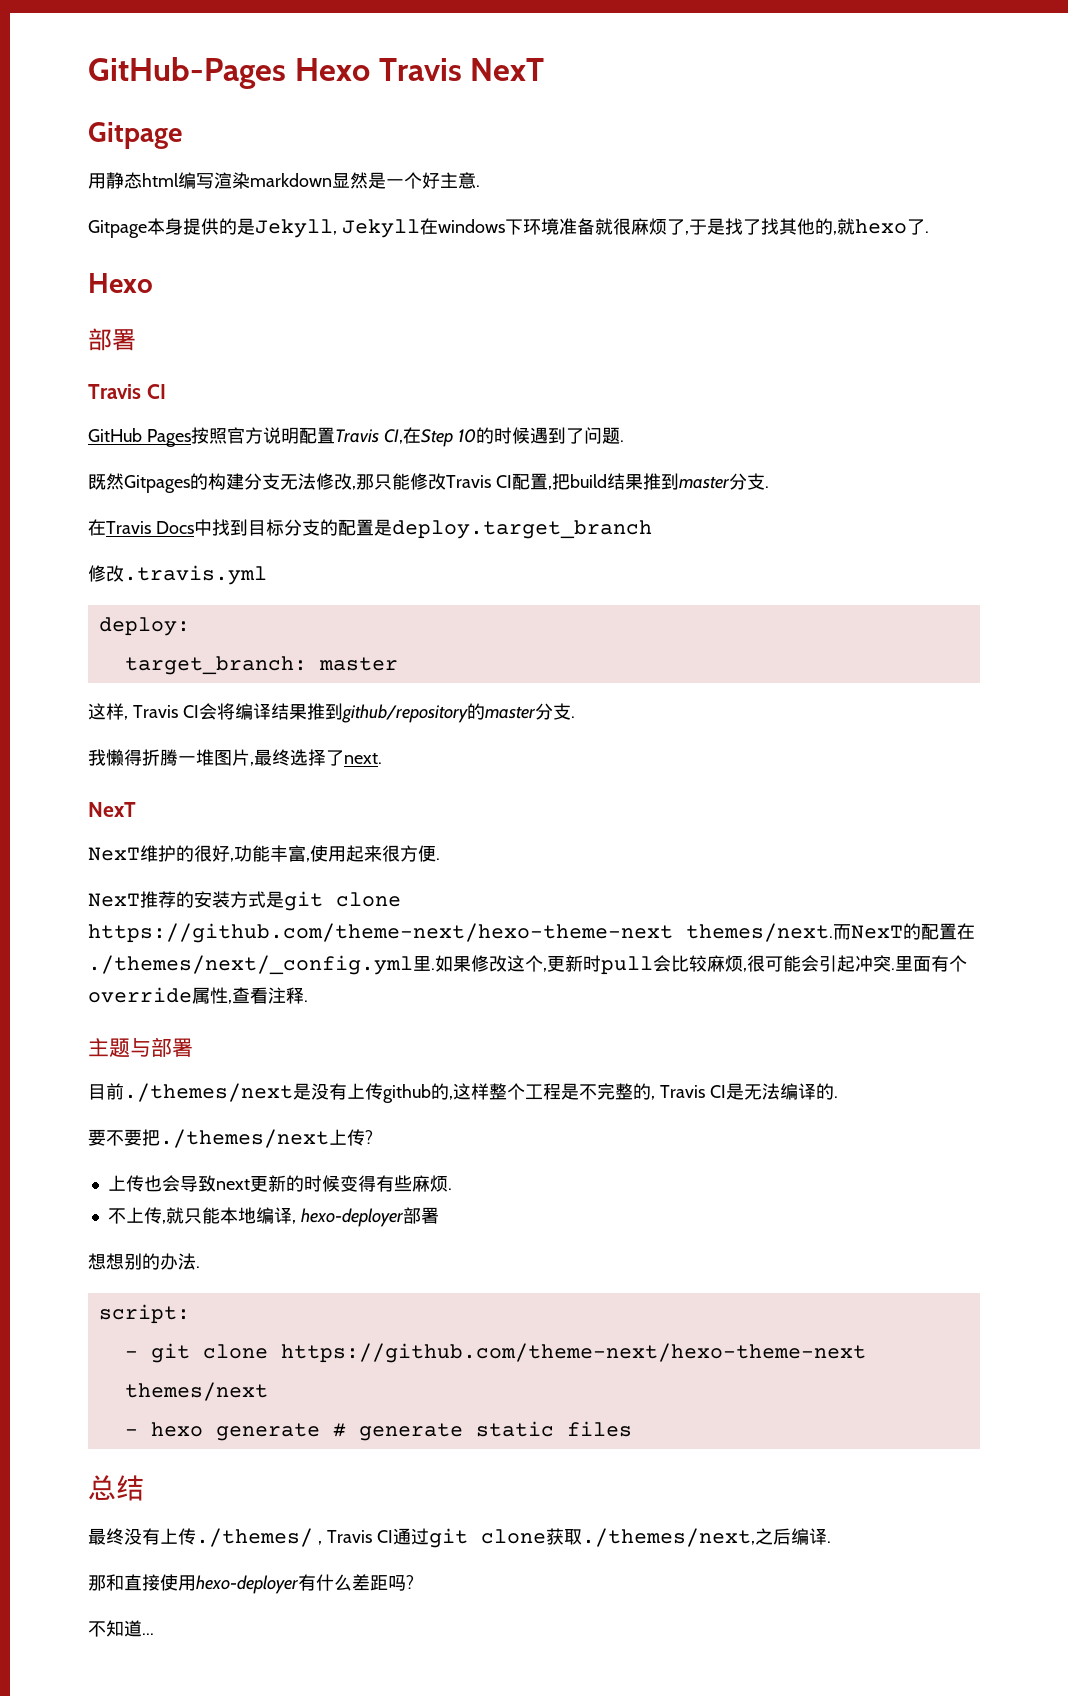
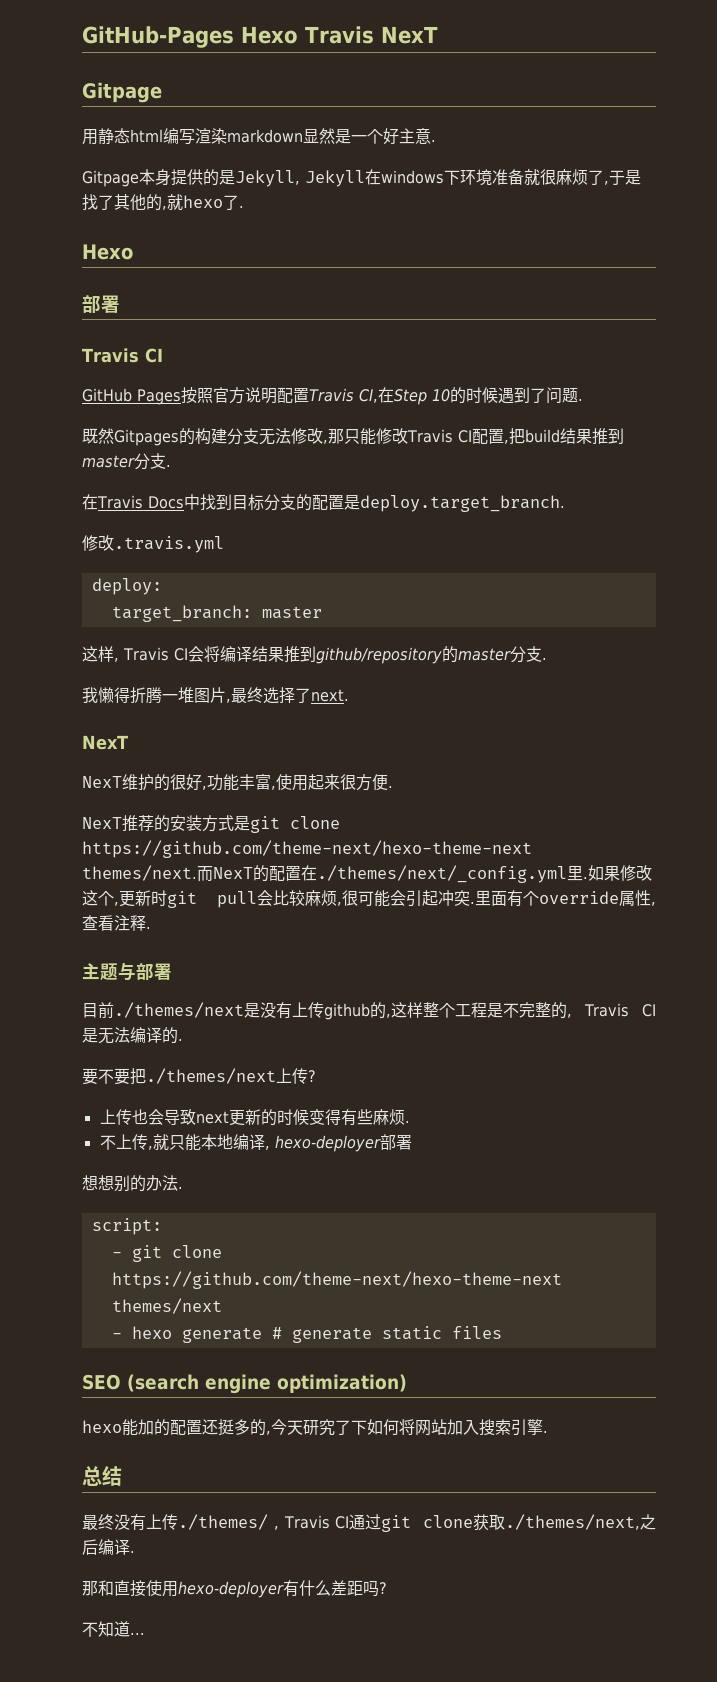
- Gitpage本身提供的是Jekyll, Jekyll在windows下环境准备就很麻烦了,于是找了找其他的,就hexo了.
+ Gitpage本身提供的是Jekyll, Jekyll在windows下环境准备就很麻烦了,于是找了其他的,就hexo了.
- 在Travis Docs中找到目标分支的配置是deploy.target_branch
+ 在Travis Docs中找到目标分支的配置是deploy.target_branch.
- 如果修改这个,更新时pull会比较麻烦,很可能会引起冲突.
+ 如果修改这个,更新时git pull会比较麻烦,很可能会引起冲突.
+ SEO (search engine optimization)
+ hexo能加的配置还挺多的,今天研究了下如何将网站加入搜索引擎.

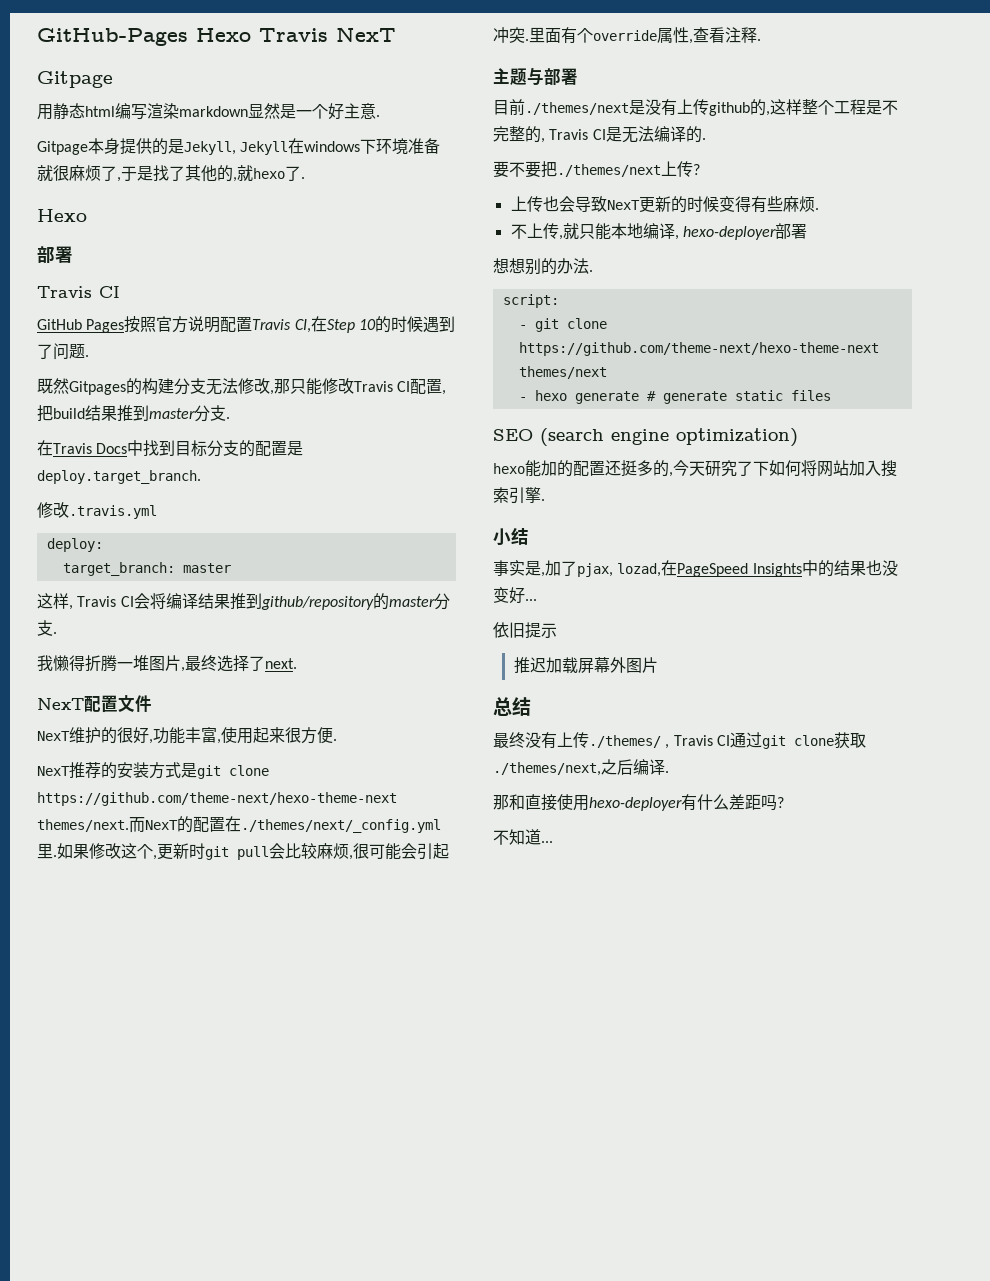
  我懒得折腾一堆图片,最终选择了next.
- NexT
+ NexT配置文件
- 上传也会导致next更新的时候变得有些麻烦.
+ 上传也会导致NexT更新的时候变得有些麻烦.
+ 小结
+ 事实是,加了pjax, lozad,在PageSpeed Insights中的结果也没变好...
+ 依旧提示
+ 推迟加载屏幕外图片

